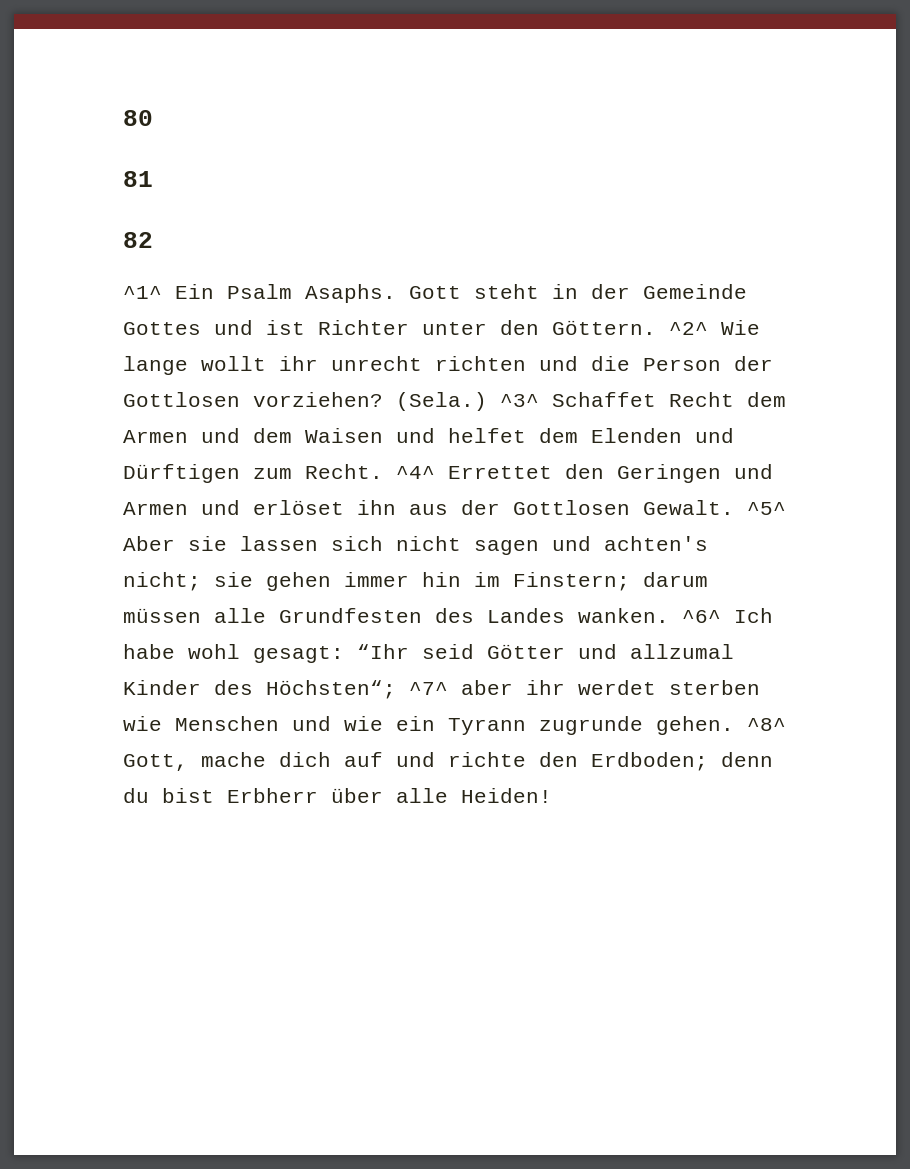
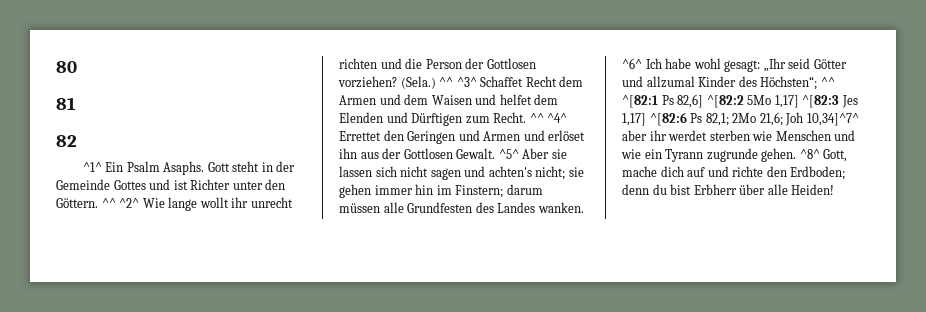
- ^2^ Wie lange wollt ihr unrecht richten und die Person der Gottlosen vorziehen?
+ ^^ ^2^ Wie lange wollt ihr unrecht richten und die Person der Gottlosen vorziehen?
- ^3^ Schaffet Recht dem Armen und dem Waisen und helfet dem Elenden und Dürftigen zum Recht.
+ ^^ ^3^ Schaffet Recht dem Armen und dem Waisen und helfet dem Elenden und Dürftigen zum Recht.
- ^4^ Errettet den Geringen und Armen und erlöset ihn aus der Gottlosen Gewalt.
+ ^^ ^4^ Errettet den Geringen und Armen und erlöset ihn aus der Gottlosen Gewalt.
- ^6^ Ich habe wohl gesagt: “Ihr seid Götter und allzumal Kinder des Höchsten“; ^7^ aber ihr werdet sterben wie Menschen und wie ein Tyrann zugrunde gehen.
+ ^6^ Ich habe wohl gesagt: „Ihr seid Götter und allzumal Kinder des Höchsten“; ^^ ^[82:1 Ps 82,6] ^[82:2 5Mo 1,17] ^[82:3 Jes 1,17] ^[82:6 Ps 82,1; 2Mo 21,6; Joh 10,34]^7^ aber ihr werdet sterben wie Menschen und wie ein Tyrann zugrunde gehen.

